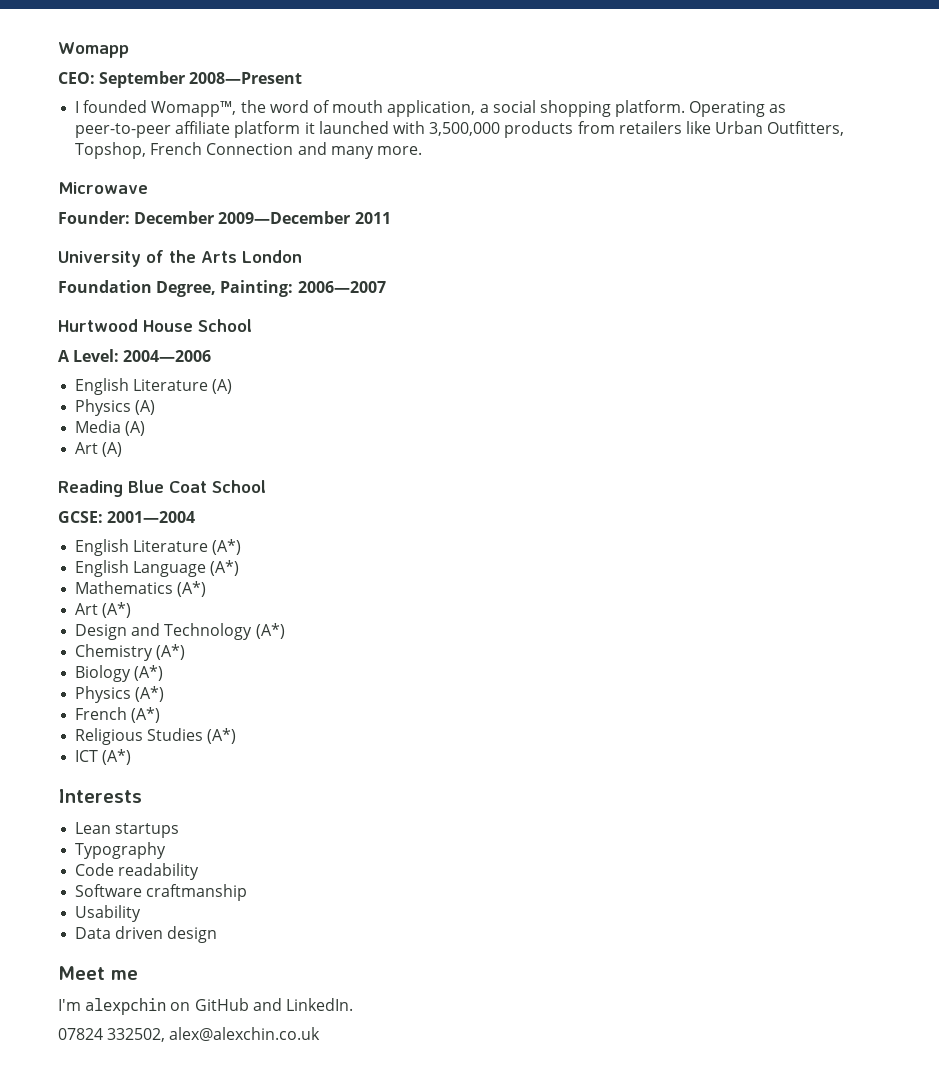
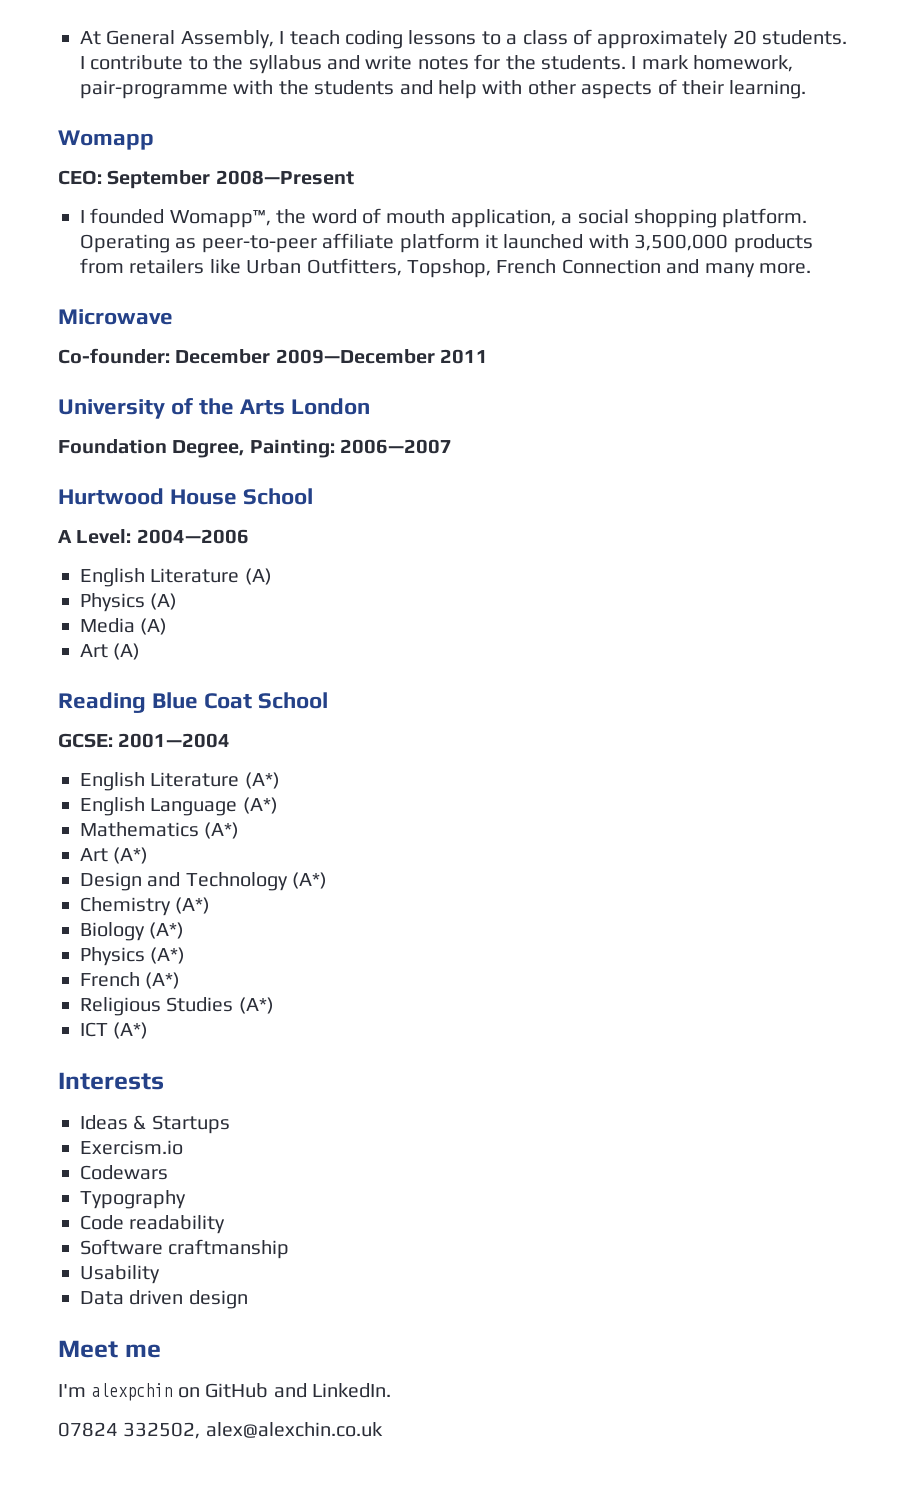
+ At General Assembly, I teach coding lessons to a class of approximately 20 students. I contribute to the syllabus and write notes for the students. I mark homework, pair-programme with the students and help with other aspects of their learning.
- Founder: December 2009—December 2011
+ Co-founder: December 2009—December 2011
- Lean startups
+ Ideas & Startups
+ Exercism.io
+ Codewars

